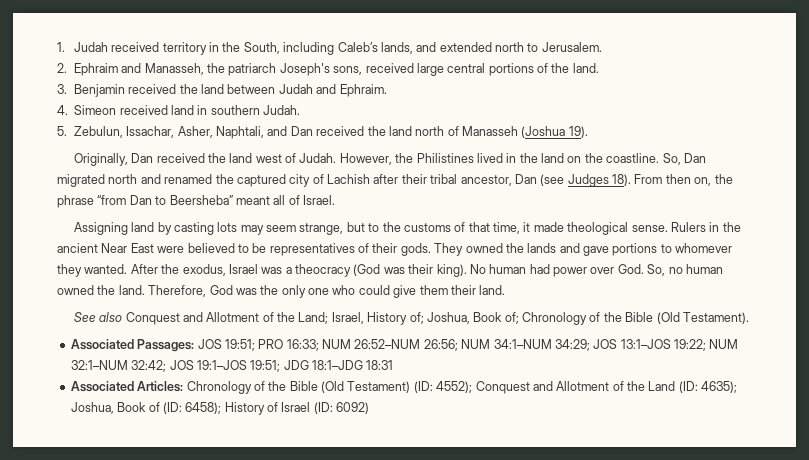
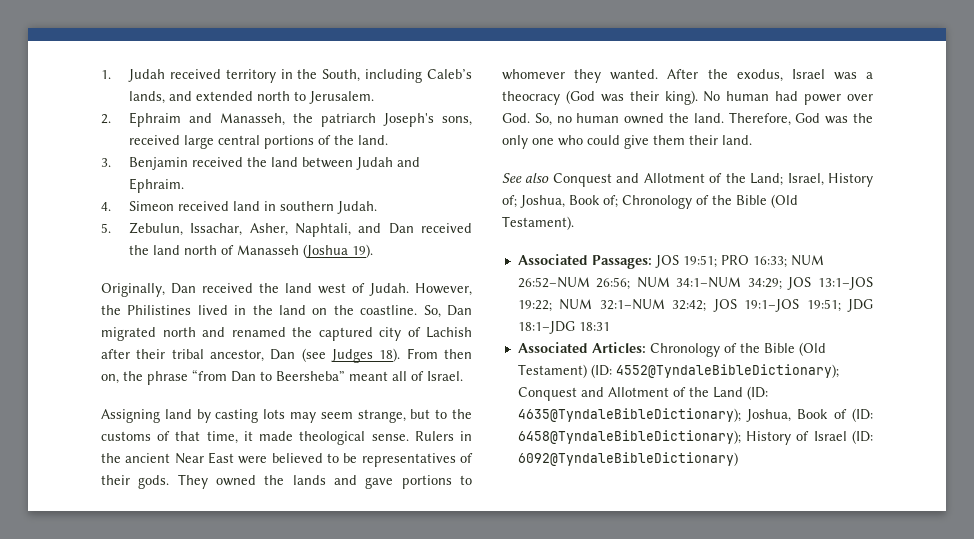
- Associated Articles: Chronology of the Bible (Old Testament) (ID: 4552); Conquest and Allotment of the Land (ID: 4635); Joshua, Book of (ID: 6458); History of Israel (ID: 6092)
+ Associated Articles: Chronology of the Bible (Old Testament) (ID: 4552@TyndaleBibleDictionary); Conquest and Allotment of the Land (ID: 4635@TyndaleBibleDictionary); Joshua, Book of (ID: 6458@TyndaleBibleDictionary); History of Israel (ID: 6092@TyndaleBibleDictionary)

